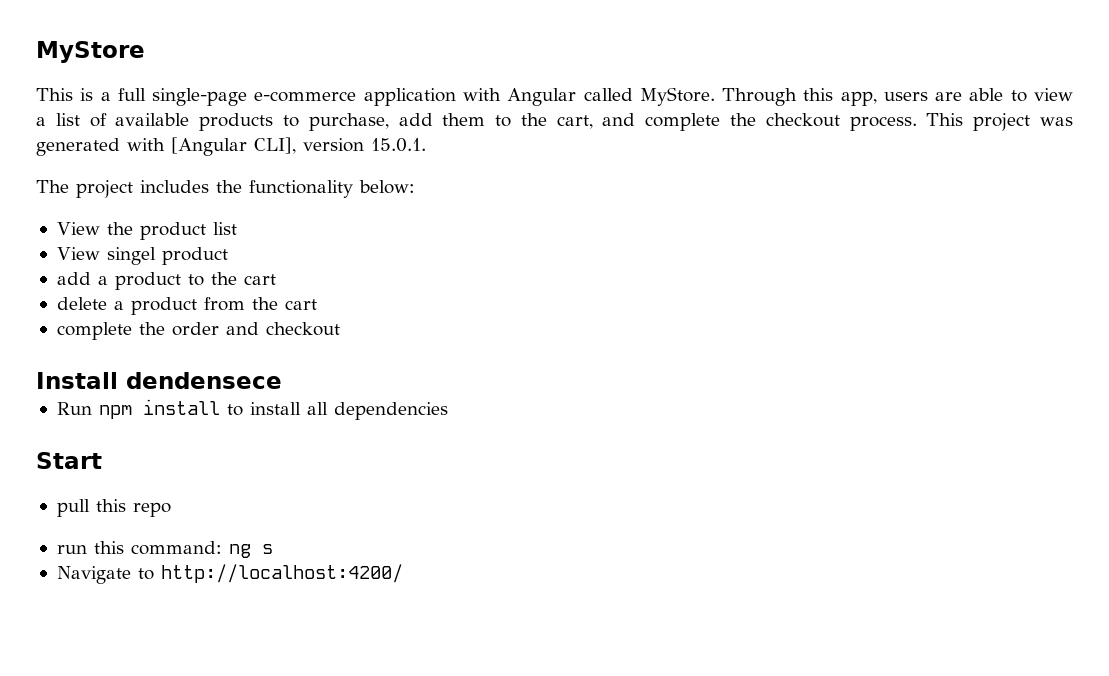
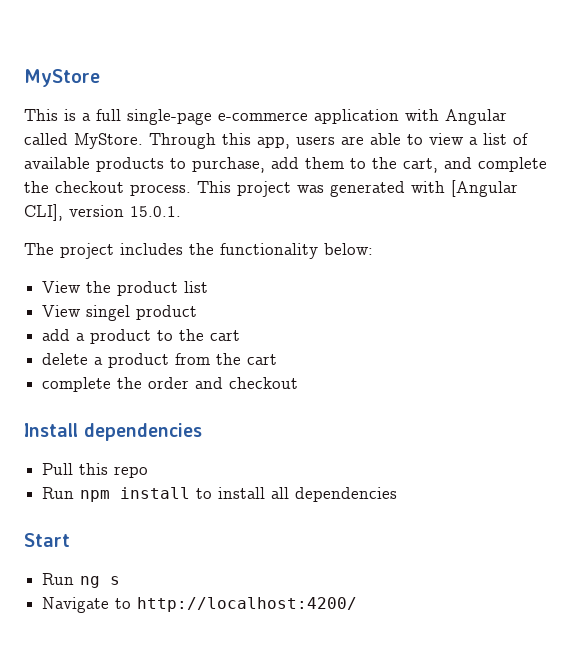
- Install dendensece
+ Install dependencies
+ Pull this repo
- pull this repo
- run this command: ng s
+ Run ng s

